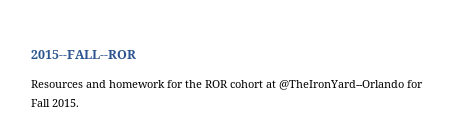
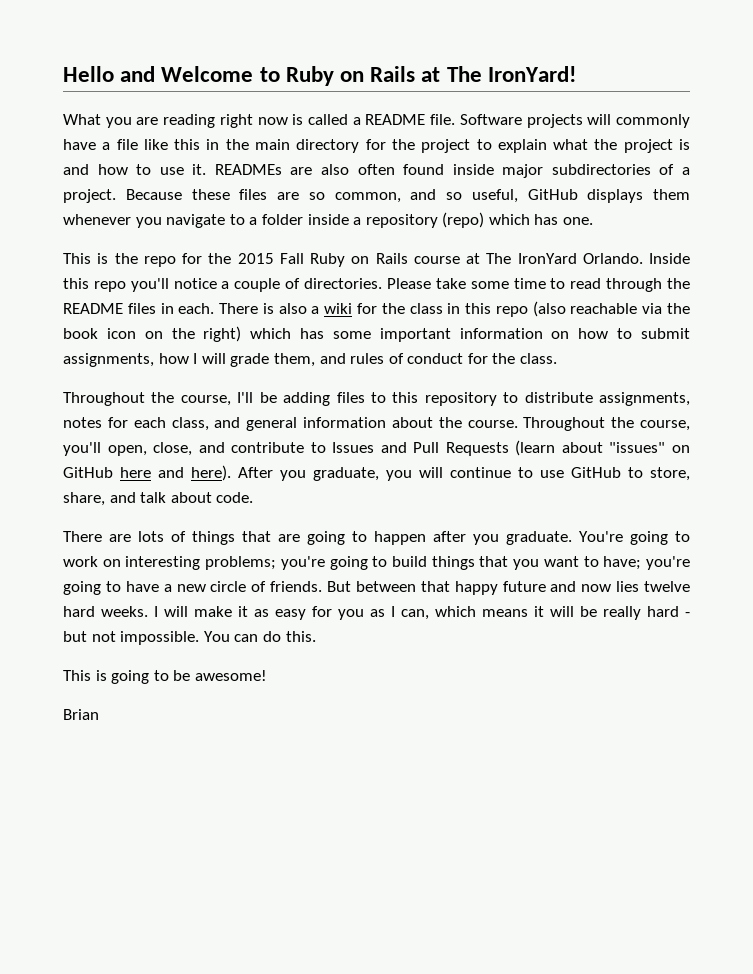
- 2015--FALL--ROR
- Resources and homework for the ROR cohort at @TheIronYard--Orlando for Fall 2015.
+ Hello and Welcome to Ruby on Rails at The IronYard!
+ What you are reading right now is called a README file. Software projects will commonly have a file like this in the main directory for the project to explain what the project is and how to use it. READMEs are also often found inside major subdirectories of a project. Because these files are so common, and so useful, GitHub displays them whenever you navigate to a folder inside a repository (repo) which has one.
+ This is the repo for the 2015 Fall Ruby on Rails course at The IronYard Orlando. Inside this repo you'll notice a couple of directories. Please take some time to read through the README files in each. There is also a wiki for the class in this repo (also reachable via the book icon on the right) which has some important information on how to submit assignments, how I will grade them, and rules of conduct for the class.
+ Throughout the course, I'll be adding files to this repository to distribute assignments, notes for each class, and general information about the course. Throughout the course, you'll open, close, and contribute to Issues and Pull Requests (learn about "issues" on GitHub here and here). After you graduate, you will continue to use GitHub to store, share, and talk about code.
+ There are lots of things that are going to happen after you graduate. You're going to work on interesting problems; you're going to build things that you want to have; you're going to have a new circle of friends. But between that happy future and now lies twelve hard weeks. I will make it as easy for you as I can, which means it will be really hard - but not impossible. You can do this.
+ This is going to be awesome!
+ Brian

